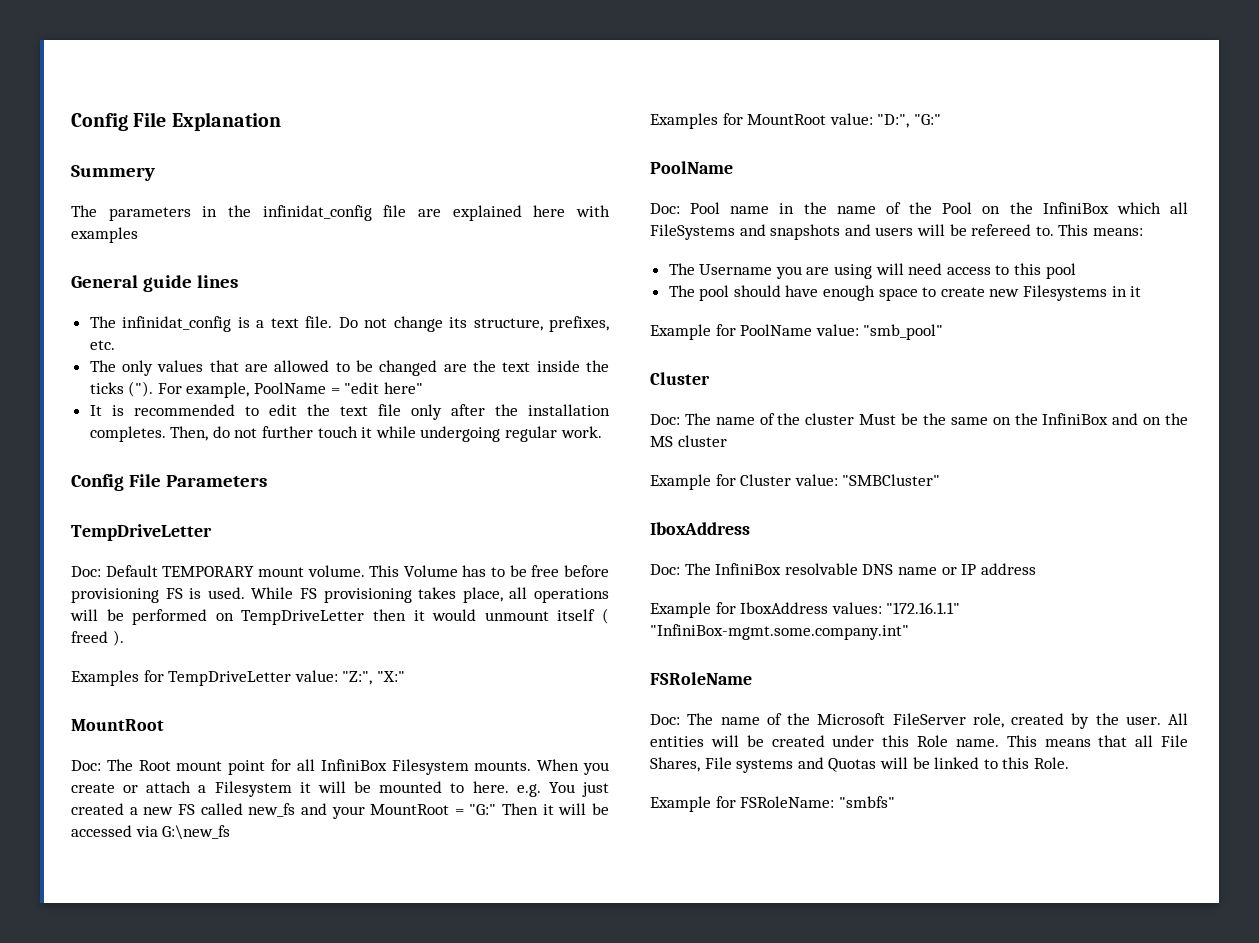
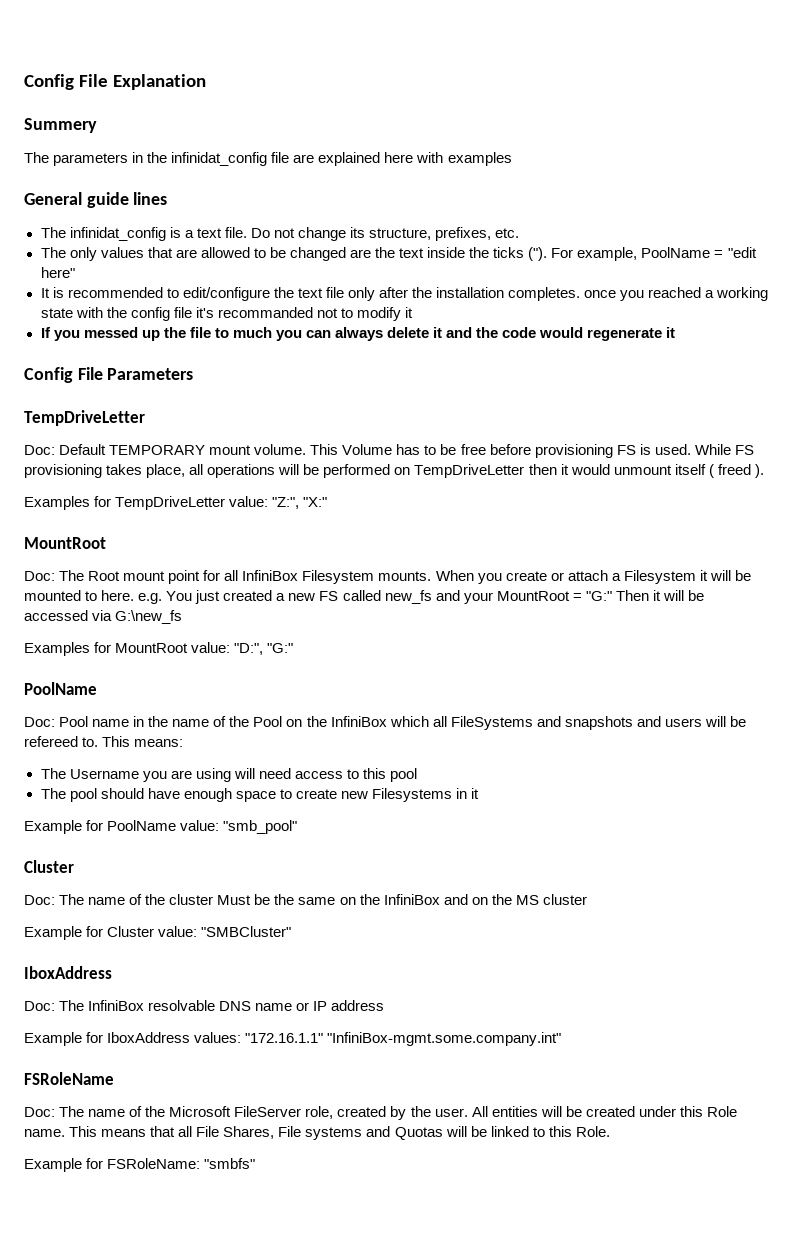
- It is recommended to edit the text file only after the installation completes. Then, do not further touch it while undergoing regular work.
+ It is recommended to edit/configure the text file only after the installation completes. once you reached a working state with the config file it's recommanded not to modify it
+ If you messed up the file to much you can always delete it and the code would regenerate it

